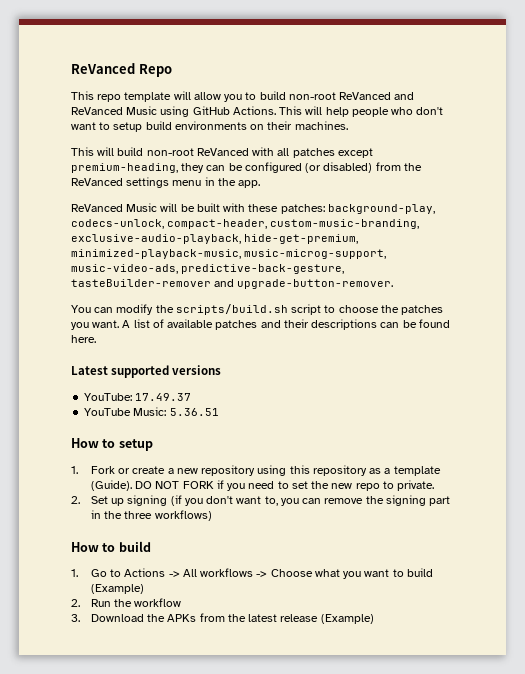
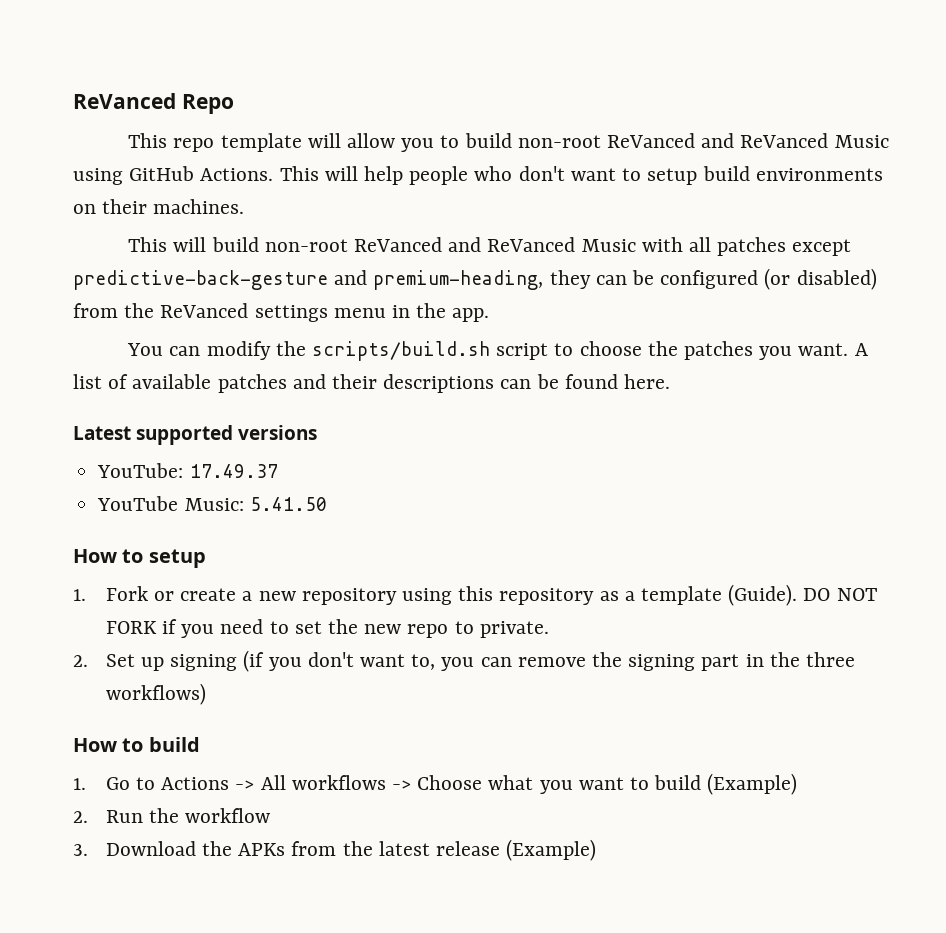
- This will build non-root ReVanced with all patches except premium-heading, they can be configured (or disabled) from the ReVanced settings menu in the app.
+ This will build non-root ReVanced and ReVanced Music with all patches except predictive-back-gesture and premium-heading, they can be configured (or disabled) from the ReVanced settings menu in the app.
- ReVanced Music will be built with these patches: background-play, codecs-unlock, compact-header, custom-music-branding, exclusive-audio-playback, hide-get-premium, minimized-playback-music, music-microg-support, music-video-ads, predictive-back-gesture, tasteBuilder-remover and upgrade-button-remover.
- YouTube Music: 5.36.51
+ YouTube Music: 5.41.50

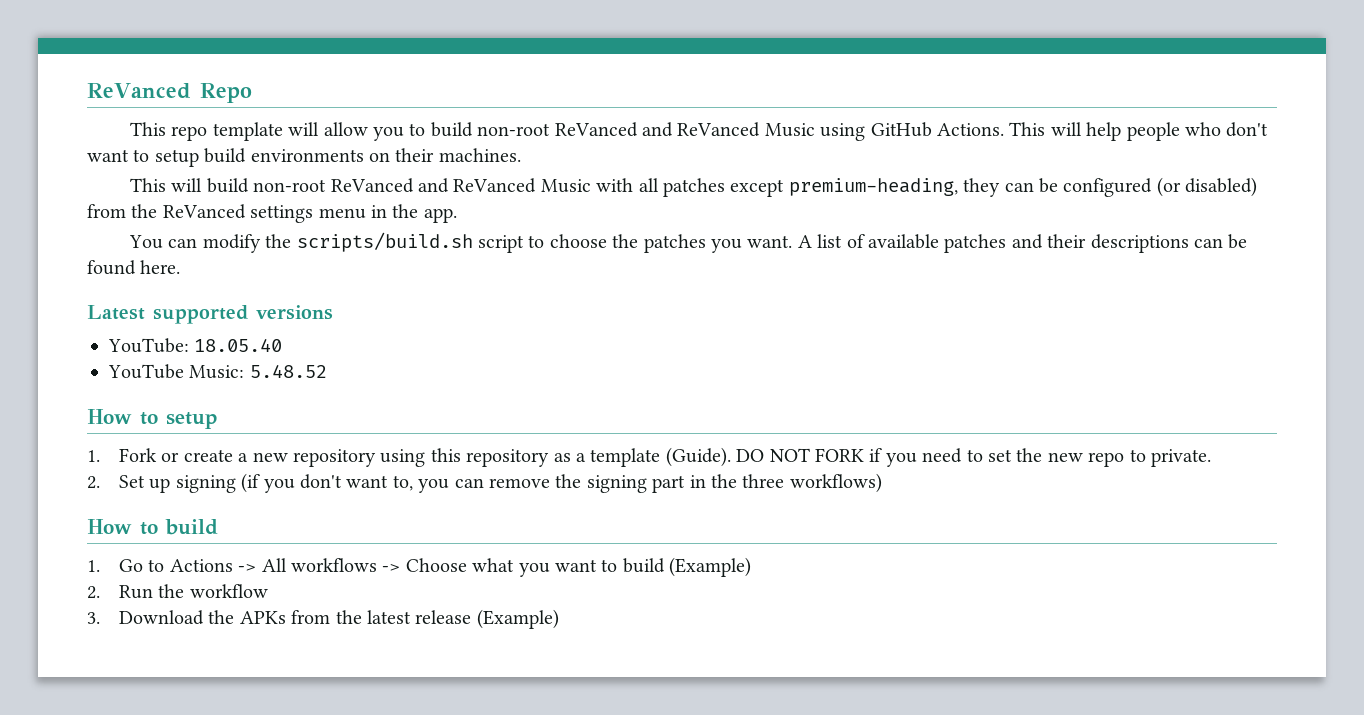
- This will build non-root ReVanced and ReVanced Music with all patches except predictive-back-gesture and premium-heading, they can be configured (or disabled) from the ReVanced settings menu in the app.
+ This will build non-root ReVanced and ReVanced Music with all patches except premium-heading, they can be configured (or disabled) from the ReVanced settings menu in the app.
- YouTube: 17.49.37
+ YouTube: 18.05.40
- YouTube Music: 5.41.50
+ YouTube Music: 5.48.52

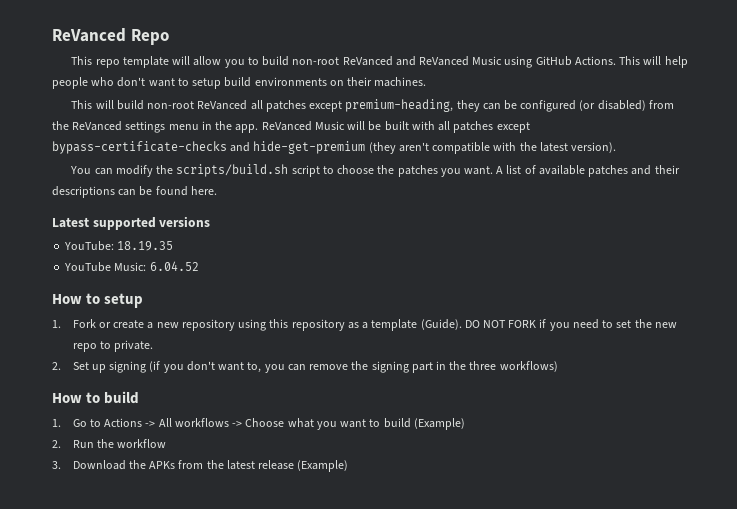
- This will build non-root ReVanced and ReVanced Music with all patches except premium-heading, they can be configured (or disabled) from the ReVanced settings menu in the app.
+ This will build non-root ReVanced all patches except premium-heading, they can be configured (or disabled) from the ReVanced settings menu in the app. ReVanced Music will be built with all patches except bypass-certificate-checks and hide-get-premium (they aren't compatible with the latest version).
- YouTube: 18.05.40
+ YouTube: 18.19.35
- YouTube Music: 5.48.52
+ YouTube Music: 6.04.52

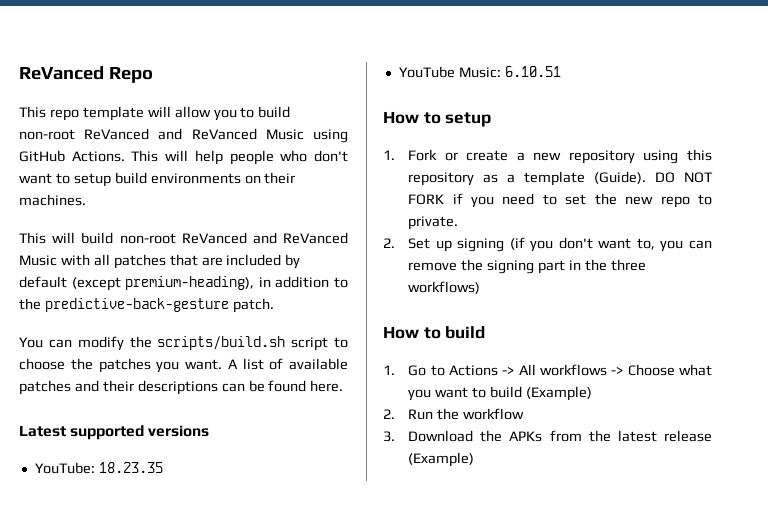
- This will build non-root ReVanced all patches except premium-heading, they can be configured (or disabled) from the ReVanced settings menu in the app. ReVanced Music will be built with all patches except bypass-certificate-checks and hide-get-premium (they aren't compatible with the latest version).
+ This will build non-root ReVanced and ReVanced Music with all patches that are included by default (except premium-heading), in addition to the predictive-back-gesture patch.
- YouTube: 18.19.35
+ YouTube: 18.23.35
- YouTube Music: 6.04.52
+ YouTube Music: 6.10.51

